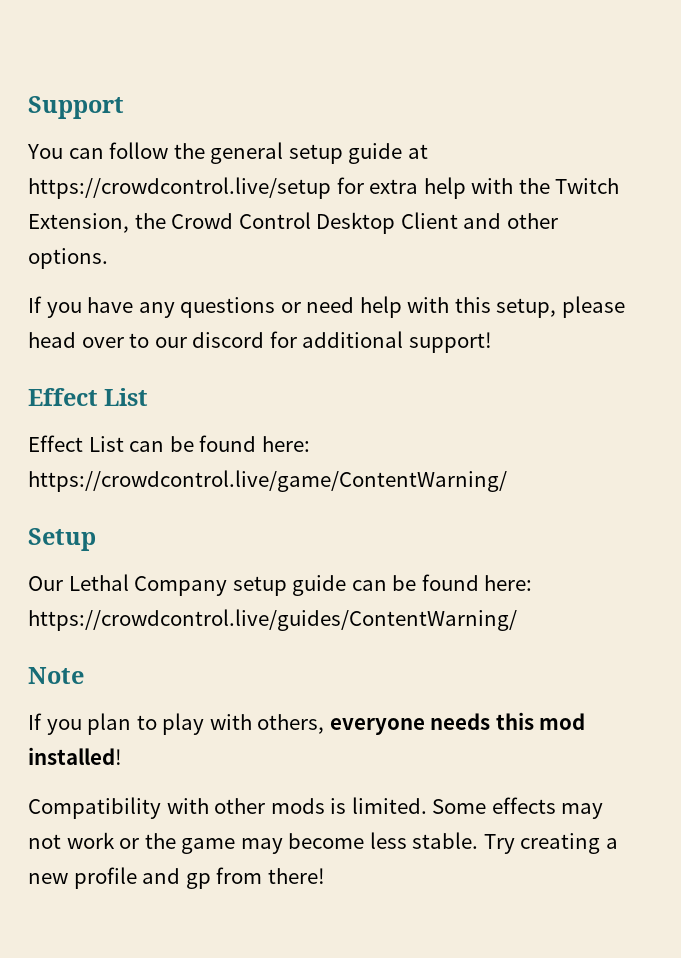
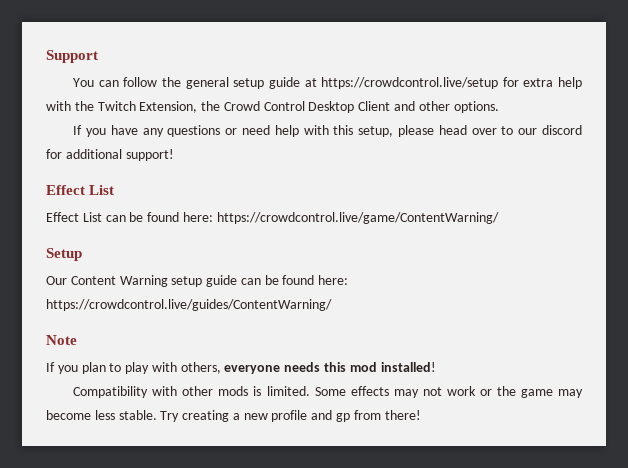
- Our Lethal Company setup guide can be found here: https://crowdcontrol.live/guides/ContentWarning/
+ Our Content Warning setup guide can be found here: https://crowdcontrol.live/guides/ContentWarning/

